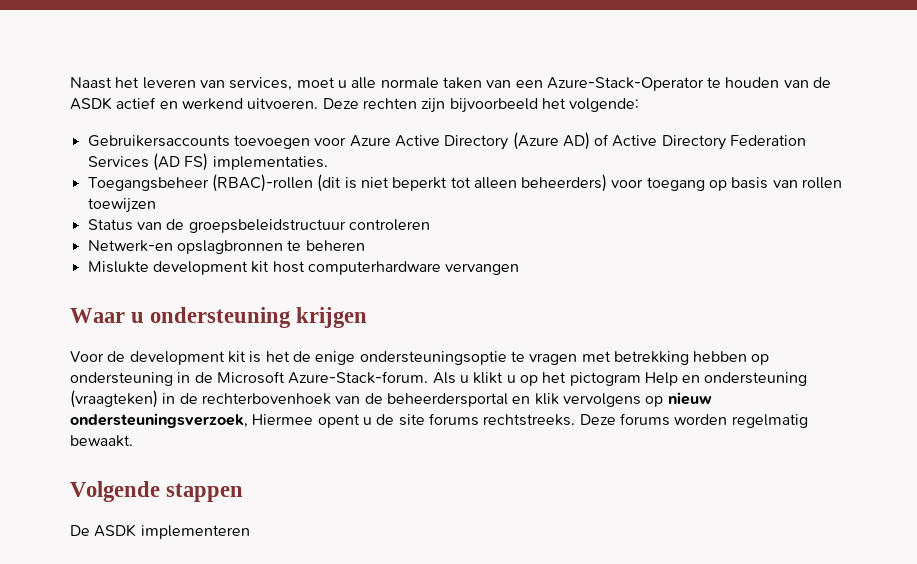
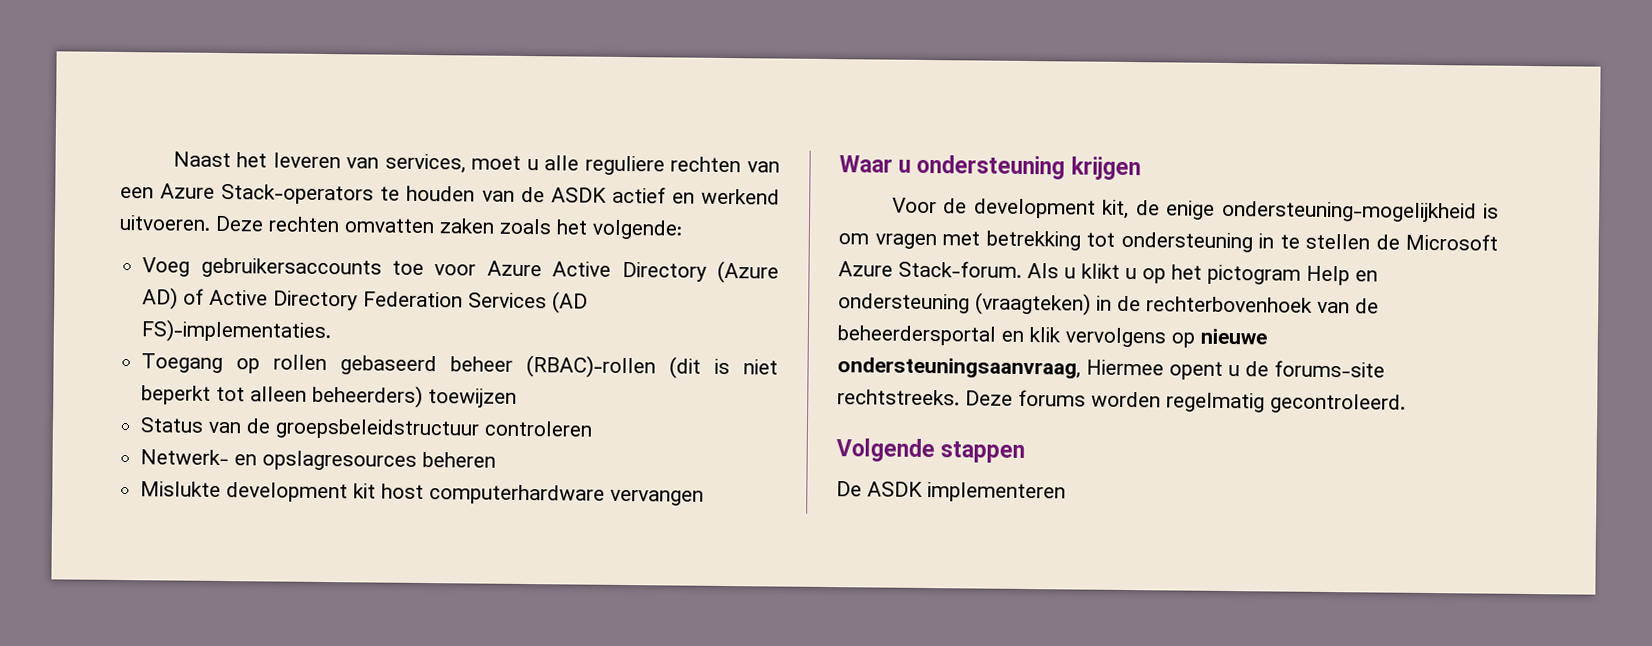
- Naast het leveren van services, moet u alle normale taken van een Azure-Stack-Operator te houden van de ASDK actief en werkend uitvoeren.
+ Naast het leveren van services, moet u alle reguliere rechten van een Azure Stack-operators te houden van de ASDK actief en werkend uitvoeren.
- Deze rechten zijn bijvoorbeeld het volgende:
+ Deze rechten omvatten zaken zoals het volgende:
- Gebruikersaccounts toevoegen voor Azure Active Directory (Azure AD) of Active Directory Federation Services (AD FS) implementaties.
- Toegangsbeheer (RBAC)-rollen (dit is niet beperkt tot alleen beheerders) voor toegang op basis van rollen toewijzen
+ Voeg gebruikersaccounts toe voor Azure Active Directory (Azure AD) of Active Directory Federation Services (AD FS)-implementaties.
+ Toegang op rollen gebaseerd beheer (RBAC)-rollen (dit is niet beperkt tot alleen beheerders) toewijzen
- Netwerk-en opslagbronnen te beheren
+ Netwerk- en opslagresources beheren
- Voor de development kit is het de enige ondersteuningsoptie te vragen met betrekking hebben op ondersteuning in de Microsoft Azure-Stack-forum.
+ Voor de development kit, de enige ondersteuning-mogelijkheid is om vragen met betrekking tot ondersteuning in te stellen de Microsoft Azure Stack-forum.
- Als u klikt u op het pictogram Help en ondersteuning (vraagteken) in de rechterbovenhoek van de beheerdersportal en klik vervolgens op nieuw ondersteuningsverzoek, Hiermee opent u de site forums rechtstreeks.
+ Als u klikt u op het pictogram Help en ondersteuning (vraagteken) in de rechterbovenhoek van de beheerdersportal en klik vervolgens op nieuwe ondersteuningsaanvraag, Hiermee opent u de forums-site rechtstreeks.
- Deze forums worden regelmatig bewaakt.
+ Deze forums worden regelmatig gecontroleerd.

